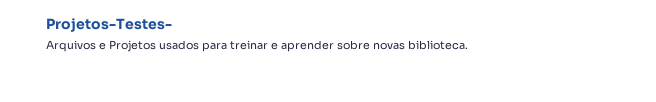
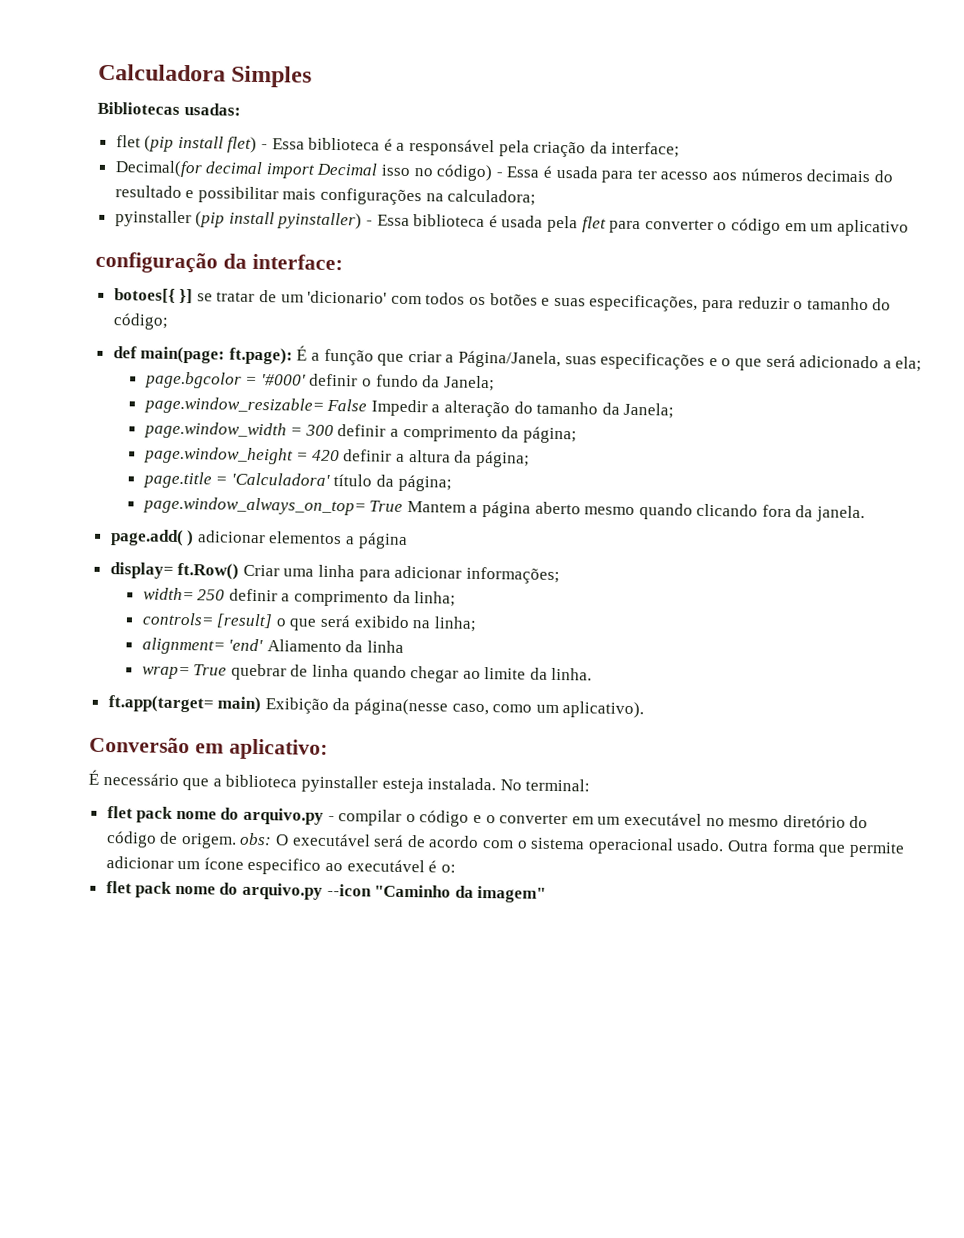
- Projetos-Testes-
- Arquivos e Projetos usados para treinar e aprender sobre novas biblioteca.
+ Calculadora Simples
+ Bibliotecas usadas:
+ flet (pip install flet) - Essa biblioteca é a responsável pela criação da interface;
+ Decimal(for decimal import Decimal isso no código) - Essa é usada para ter acesso aos números decimais do resultado e possibilitar mais configurações na calculadora;
+ pyinstaller (pip install pyinstaller) - Essa biblioteca é usada pela flet para converter o código em um aplicativo
+ configuração da interface:
+ botoes[{ }] se tratar de um 'dicionario' com todos os botões e suas especificações, para reduzir o tamanho do código;
+ def main(page: ft.page): É a função que criar a Página/Janela, suas especificações e o que será adicionado a ela;
+ page.bgcolor = '#000' definir o fundo da Janela;
+ page.window_resizable= False Impedir a alteração do tamanho da Janela;
+ page.window_width = 300 definir a comprimento da página;
+ page.window_height = 420 definir a altura da página;
+ page.title = 'Calculadora' título da página;
+ page.window_always_on_top= True Mantem a página aberto mesmo quando clicando fora da janela.
+ page.add( ) adicionar elementos a página
+ display= ft.Row() Criar uma linha para adicionar informações;
+ width= 250 definir a comprimento da linha;
+ controls= [result] o que será exibido na linha;
+ alignment= 'end' Aliamento da linha
+ wrap= True quebrar de linha quando chegar ao limite da linha.
+ ft.app(target= main) Exibição da página(nesse caso, como um aplicativo).
+ Conversão em aplicativo:
+ É necessário que a biblioteca pyinstaller esteja instalada. No terminal:
+ flet pack nome do arquivo.py - compilar o código e o converter em um executável no mesmo diretório do código de origem. obs: O executável será de acordo com o sistema operacional usado. Outra forma que permite adicionar um ícone especifico ao executável é o:
+ flet pack nome do arquivo.py --icon "Caminho da imagem"

